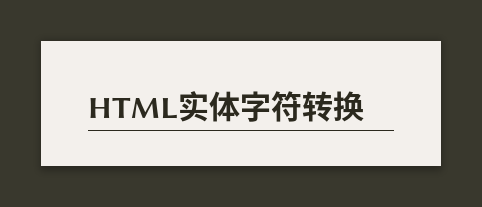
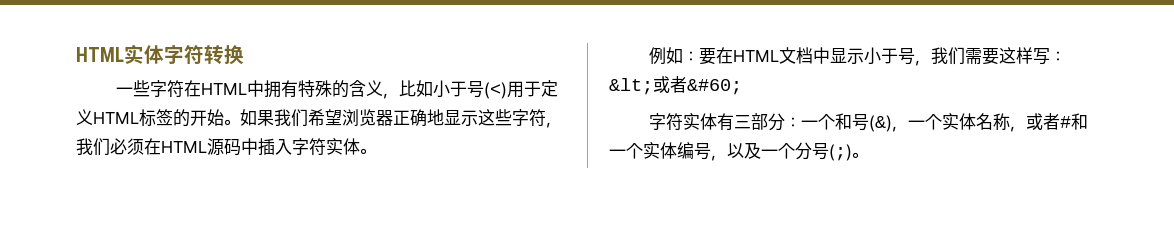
+ 一些字符在HTML中拥有特殊的含义，比如小于号(<)用于定义HTML标签的开始。如果我们希望浏览器正确地显示这些字符，我们必须在HTML源码中插入字符实体。
+ 例如：要在HTML文档中显示小于号，我们需要这样写：&lt;或者&#60;
+ 字符实体有三部分：一个和号(&)，一个实体名称，或者#和一个实体编号，以及一个分号(;)。

